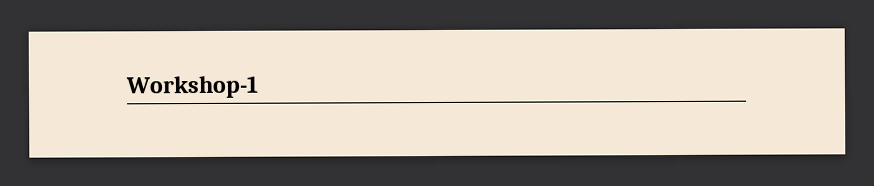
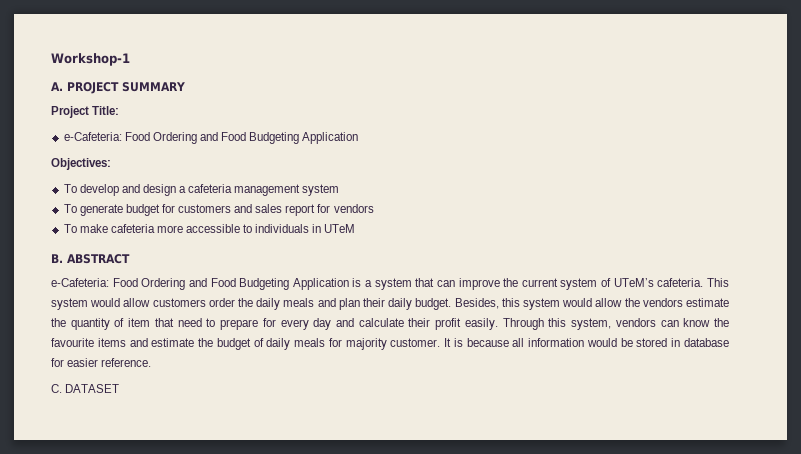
+ A. PROJECT SUMMARY
+ Project Title:
+ e-Cafeteria: Food Ordering and Food Budgeting Application
+ Objectives:
+ To develop and design a cafeteria management system
+ To generate budget for customers and sales report for vendors
+ To make cafeteria more accessible to individuals in UTeM
+ B. ABSTRACT
+ e-Cafeteria: Food Ordering and Food Budgeting Application is a system that can improve the current system of UTeM’s cafeteria. This system would allow customers order the daily meals and plan their daily budget. Besides, this system would allow the vendors estimate the quantity of item that need to prepare for every day and calculate their profit easily. Through this system, vendors can know the favourite items and estimate the budget of daily meals for majority customer. It is because all information would be stored in database for easier reference.
+ C. DATASET

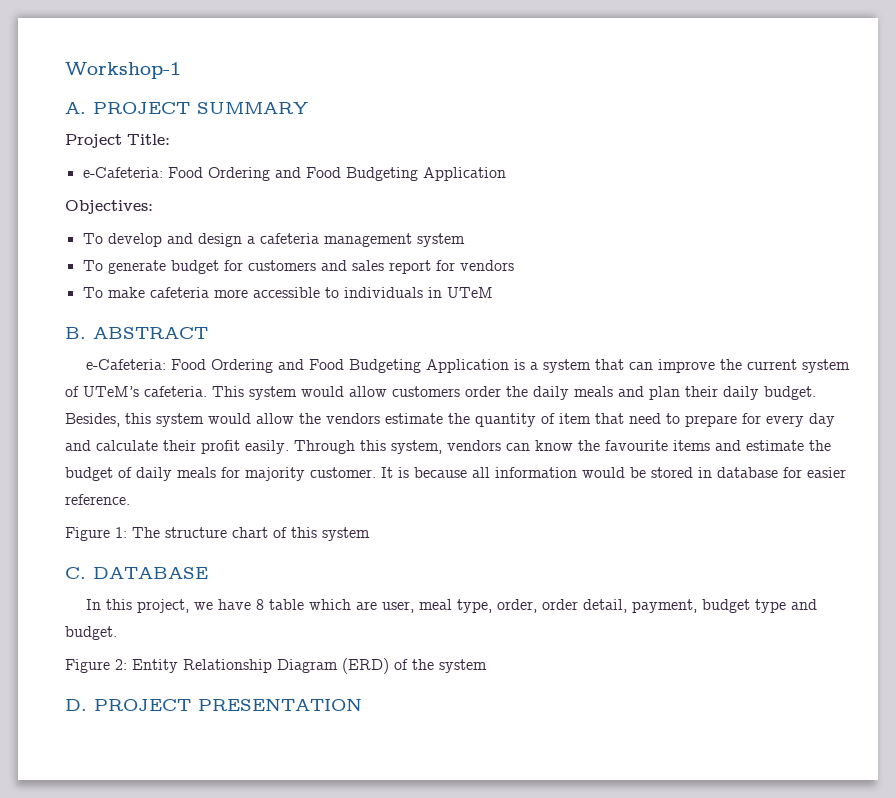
- C. DATASET
+ Figure 1: The structure chart of this system
+ C. DATABASE
+ In this project, we have 8 table which are user, meal type, order, order detail, payment, budget type and budget.
+ Figure 2: Entity Relationship Diagram (ERD) of the system
+ D. PROJECT PRESENTATION

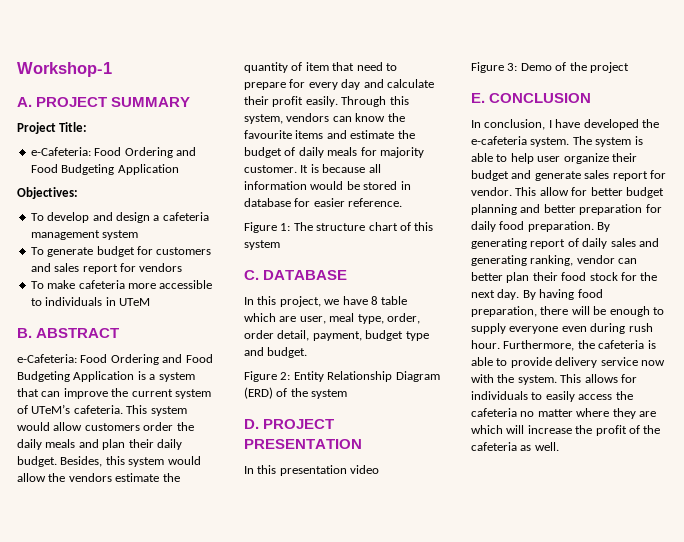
+ In this presentation video
+ Figure 3: Demo of the project
+ E. CONCLUSION
+ In conclusion, I have developed the e-cafeteria system. The system is able to help user organize their budget and generate sales report for vendor. This allow for better budget planning and better preparation for daily food preparation. By generating report of daily sales and generating ranking, vendor can better plan their food stock for the next day. By having food preparation, there will be enough to supply everyone even during rush hour. Furthermore, the cafeteria is able to provide delivery service now with the system. This allows for individuals to easily access the cafeteria no matter where they are which will increase the profit of the cafeteria as well.

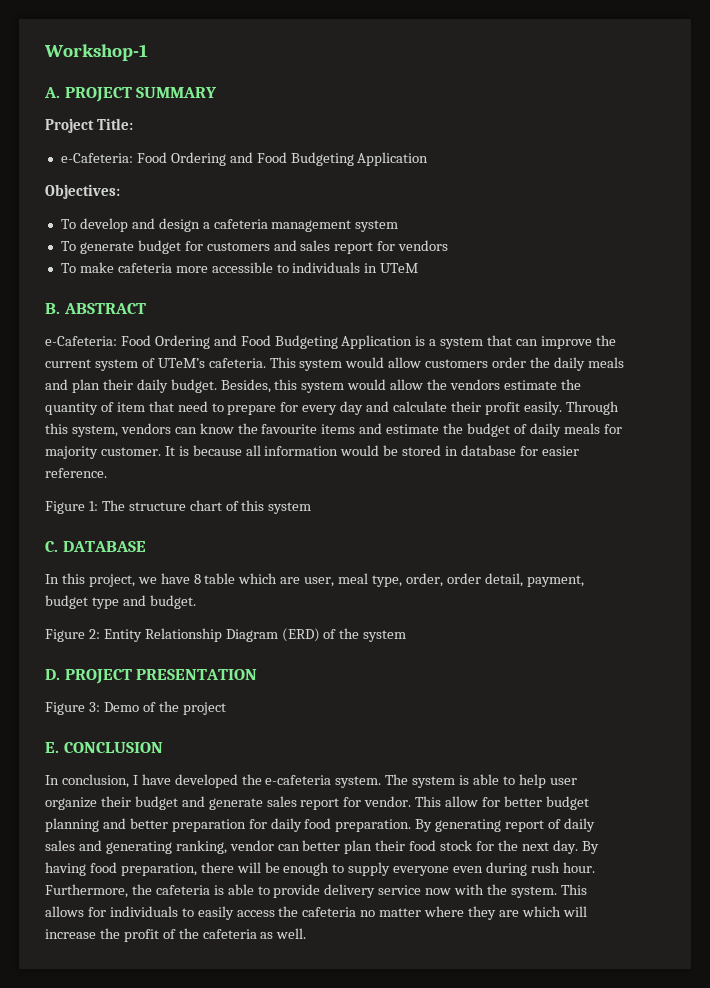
- In this presentation video

